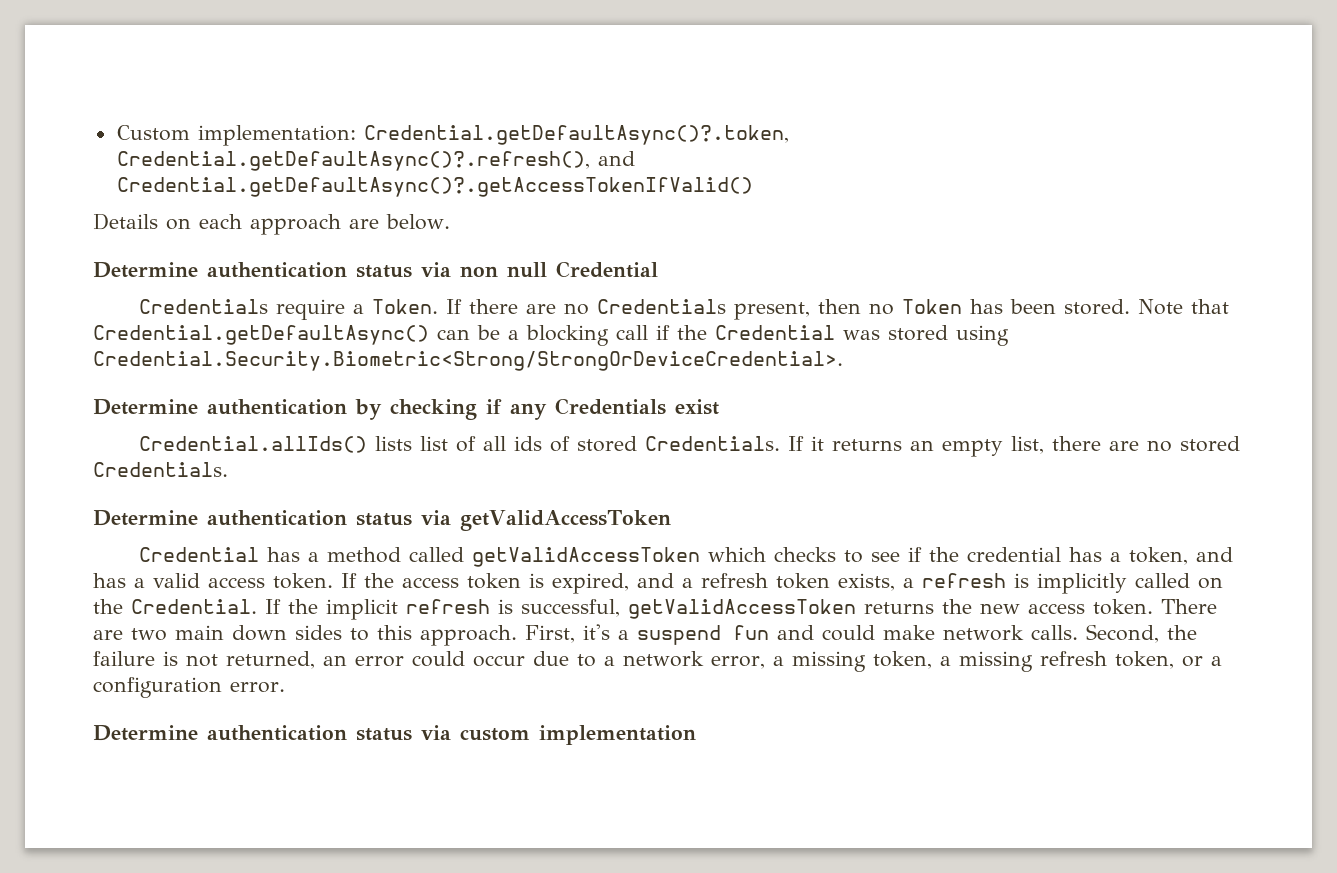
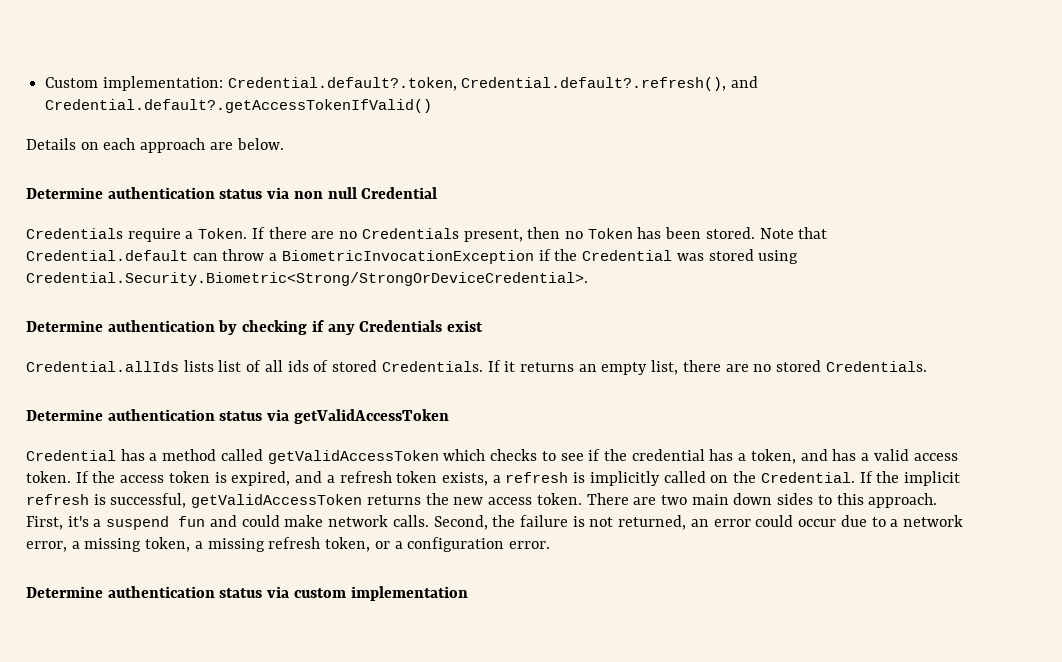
- Custom implementation: Credential.getDefaultAsync()?.token, Credential.getDefaultAsync()?.refresh(), and Credential.getDefaultAsync()?.getAccessTokenIfValid()
+ Custom implementation: Credential.default?.token, Credential.default?.refresh(), and Credential.default?.getAccessTokenIfValid()
- Note that Credential.getDefaultAsync() can be a blocking call if the Credential was stored using Credential.Security.Biometric<Strong/StrongOrDeviceCredential>.
+ Note that Credential.default can throw a BiometricInvocationException if the Credential was stored using Credential.Security.Biometric<Strong/StrongOrDeviceCredential>.
- Credential.allIds() lists list of all ids of stored Credentials.
+ Credential.allIds lists list of all ids of stored Credentials.

